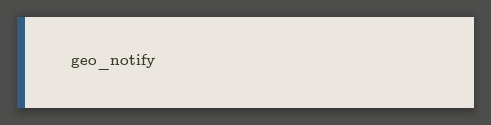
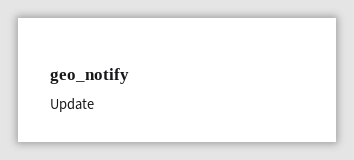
+ Update

